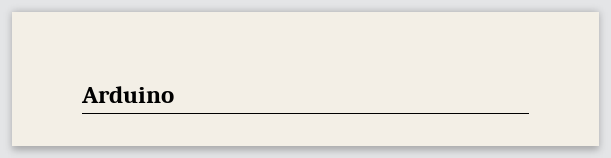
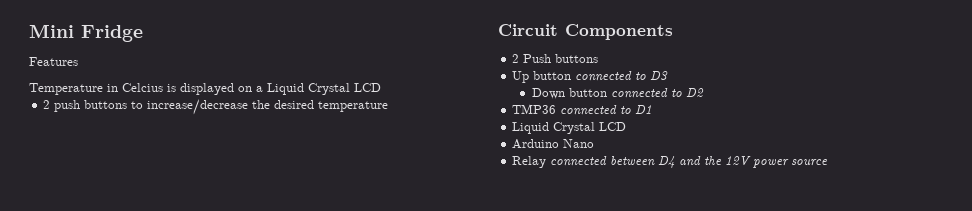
- Arduino
+ Mini Fridge
+ Features
+ Temperature in Celcius is displayed on a Liquid Crystal LCD
+ 2 push buttons to increase/decrease the desired temperature
+ Circuit Components
+ 2 Push buttons
+ Up button connected to D3
+ Down button connected to D2
+ TMP36 connected to D1
+ Liquid Crystal LCD
+ Arduino Nano
+ Relay connected between D4 and the 12V power source

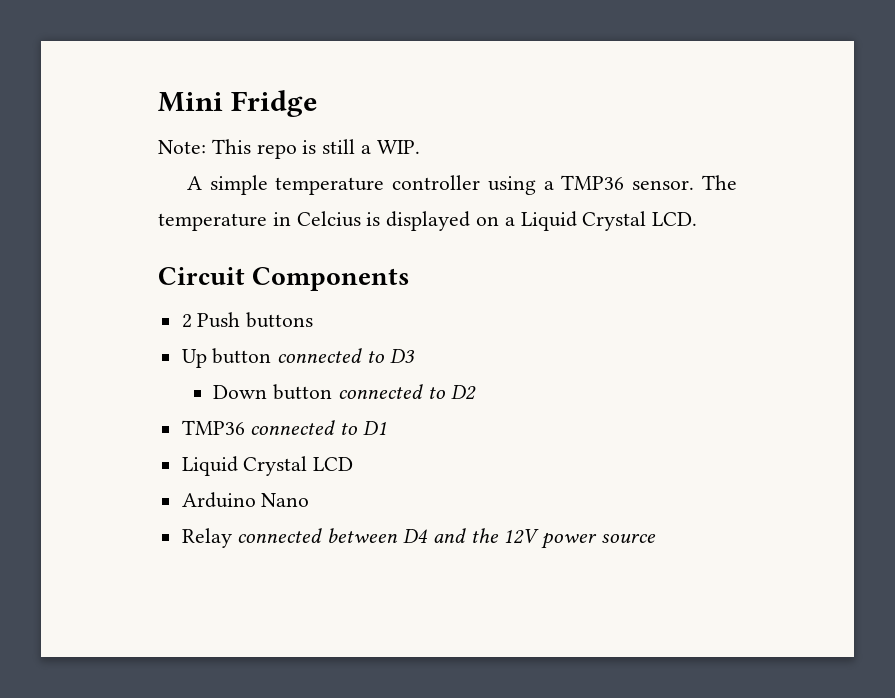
- Features
- Temperature in Celcius is displayed on a Liquid Crystal LCD
- 2 push buttons to increase/decrease the desired temperature
+ Note: This repo is still a WIP.
+ A simple temperature controller using a TMP36 sensor. The temperature in Celcius is displayed on a Liquid Crystal LCD.

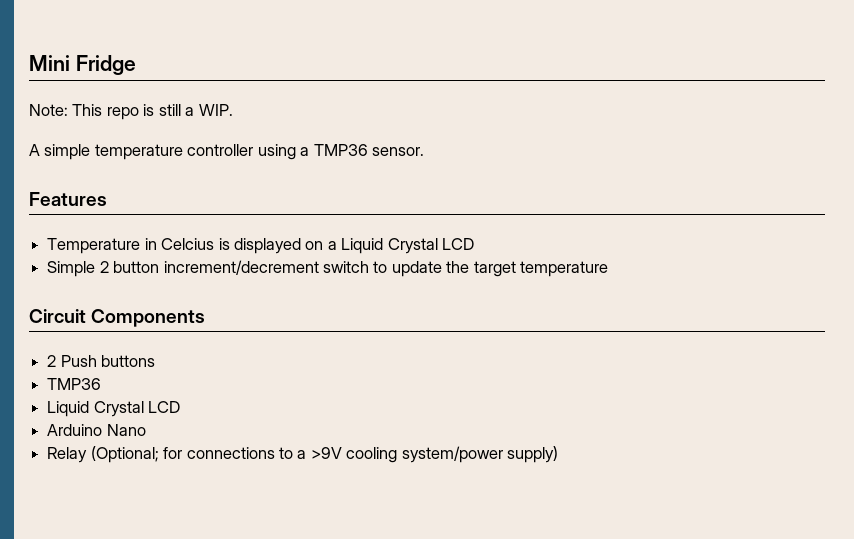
- A simple temperature controller using a TMP36 sensor. The temperature in Celcius is displayed on a Liquid Crystal LCD.
+ A simple temperature controller using a TMP36 sensor.
+ Features
+ Temperature in Celcius is displayed on a Liquid Crystal LCD
+ Simple 2 button increment/decrement switch to update the target temperature
  2 Push buttons
- Up button connected to D3
- Down button connected to D2
- TMP36 connected to D1
+ TMP36
- Relay connected between D4 and the 12V power source
+ Relay (Optional; for connections to a >9V cooling system/power supply)

